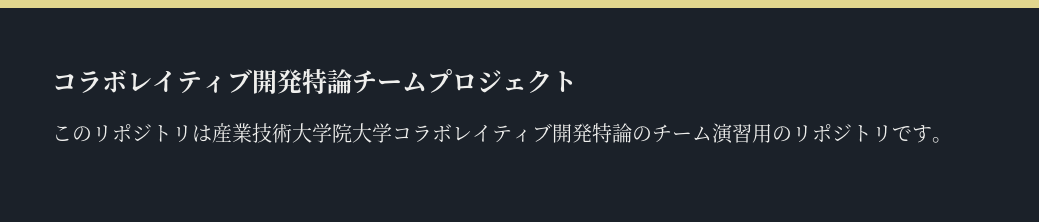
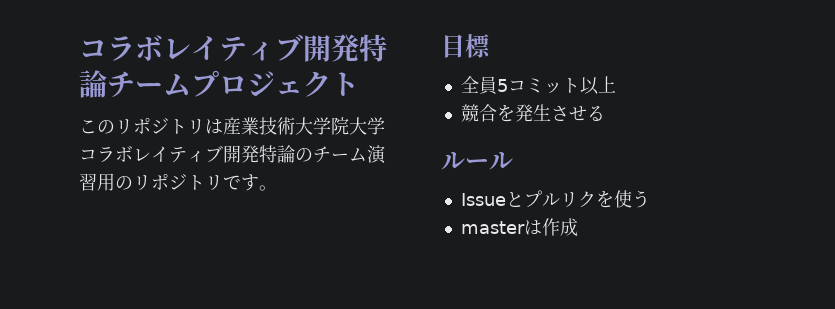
+ 目標
+ 全員5コミット以上
+ 競合を発生させる
+ ルール
+ Issueとプルリクを使う
+ masterは作成

